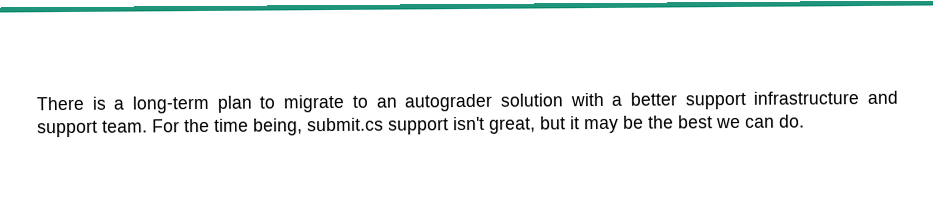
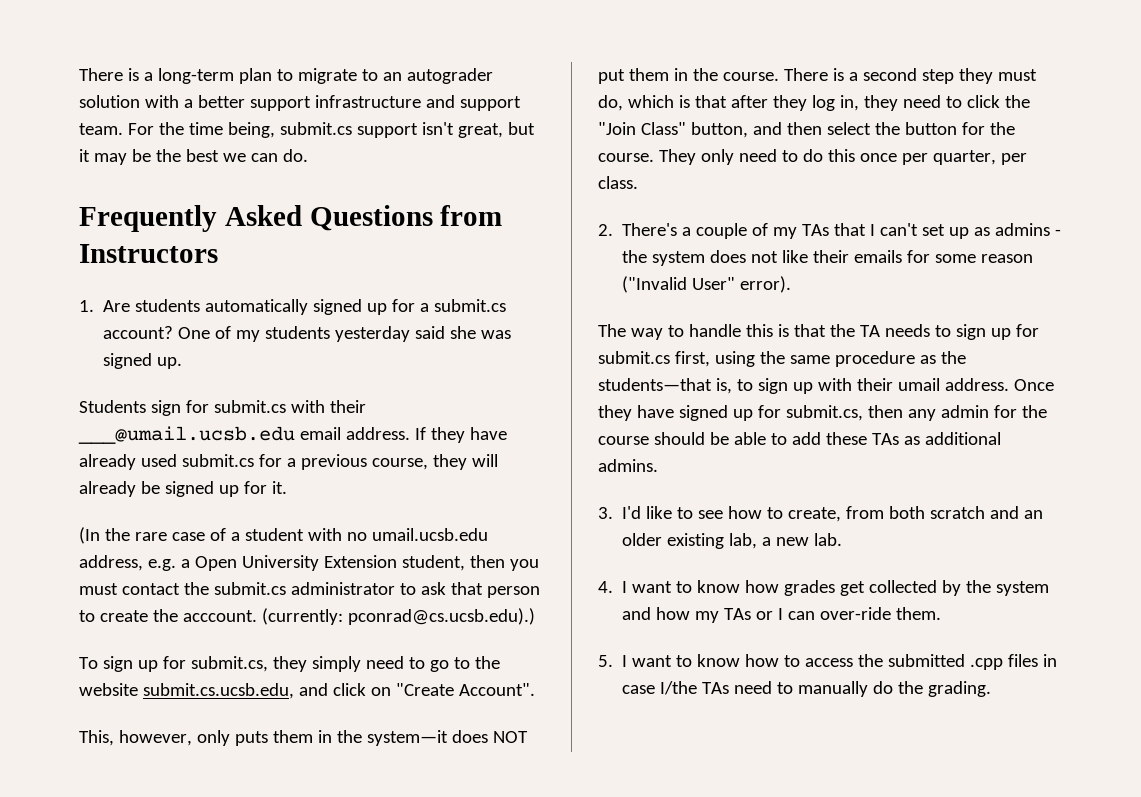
+ Frequently Asked Questions from Instructors
+ 1. Are students automatically signed up for a submit.cs account? One of my students yesterday said she was signed up.
+ Students sign for submit.cs with their ___@umail.ucsb.edu email address. If they have already used submit.cs for a previous course, they will already be signed up for it.
+ (In the rare case of a student with no umail.ucsb.edu address, e.g. a Open University Extension student, then you must contact the submit.cs administrator to ask that person to create the acccount. (currently: pconrad@cs.ucsb.edu).)
+ To sign up for submit.cs, they simply need to go to the website submit.cs.ucsb.edu, and click on "Create Account".
+ This, however, only puts them in the system—it does NOT put them in the course. There is a second step they must do, which is that after they log in, they need to click the "Join Class" button, and then select the button for the course. They only need to do this once per quarter, per class.
+ 2. There's a couple of my TAs that I can't set up as admins - the system does not like their emails for some reason ("Invalid User" error).
+ The way to handle this is that the TA needs to sign up for submit.cs first, using the same procedure as the students—that is, to sign up with their umail address. Once they have signed up for submit.cs, then any admin for the course should be able to add these TAs as additional admins.
+ 3. I'd like to see how to create, from both scratch and an older existing lab, a new lab.
+ 4. I want to know how grades get collected by the system and how my TAs or I can over-ride them.
+ 5. I want to know how to access the submitted .cpp files in case I/the TAs need to manually do the grading.

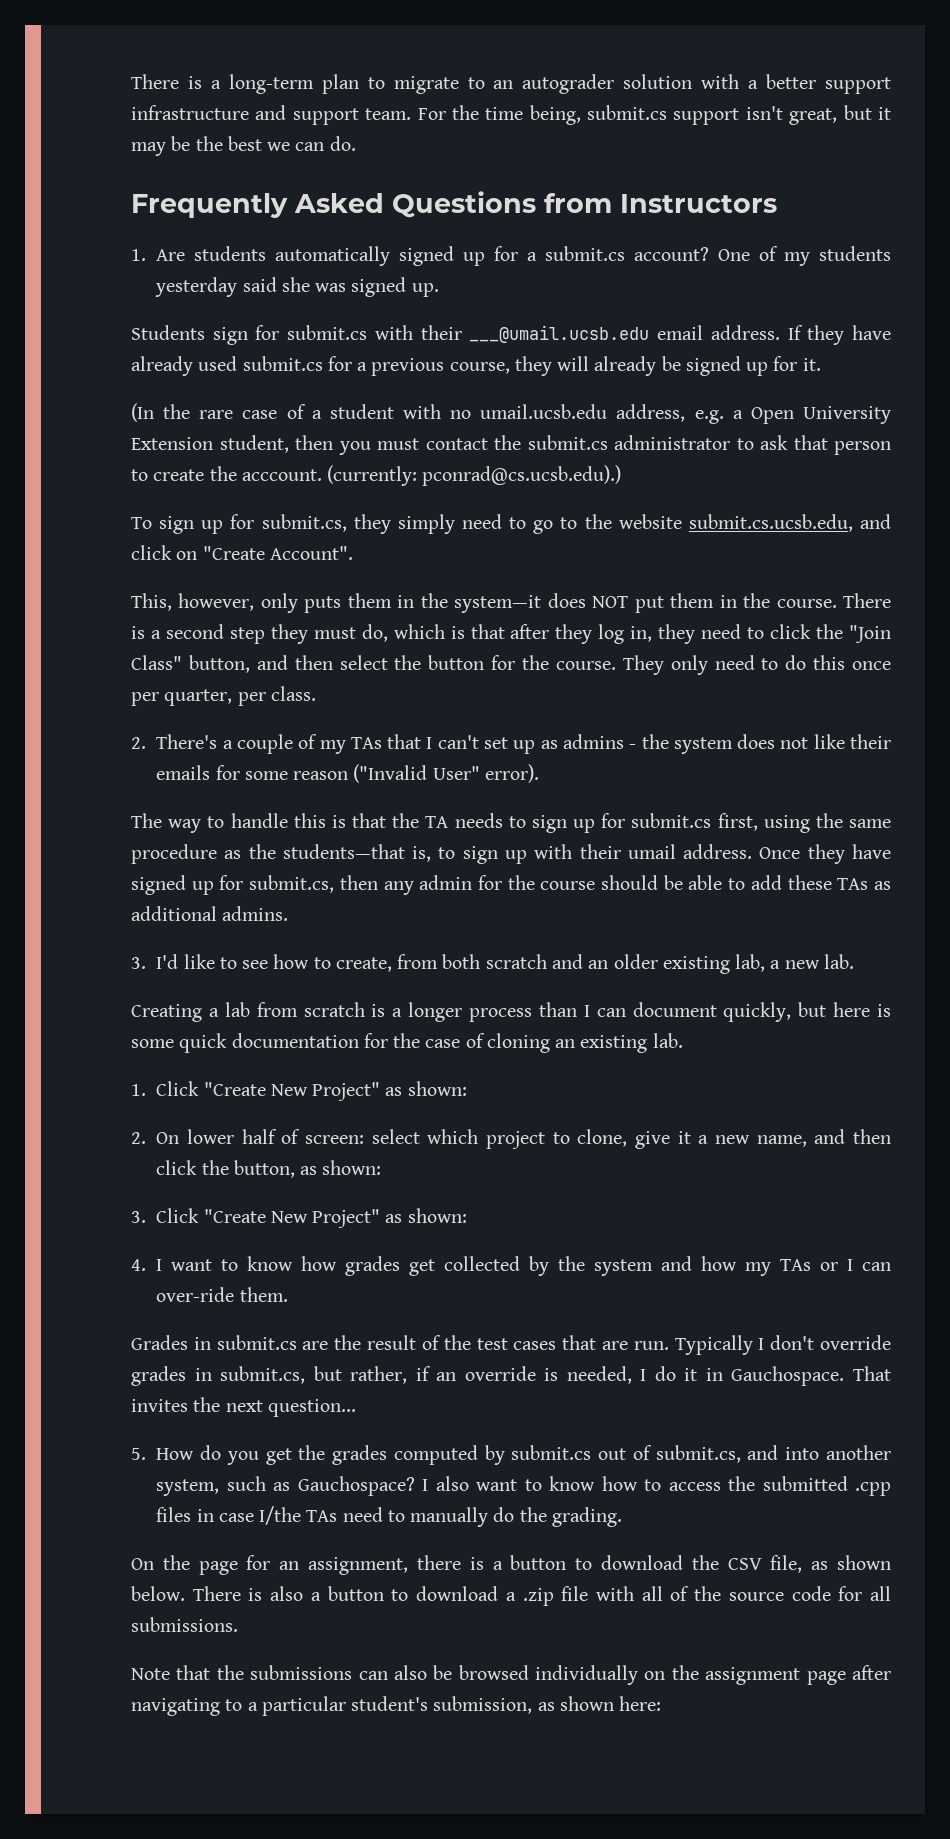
+ Creating a lab from scratch is a longer process than I can document quickly, but here is some quick documentation for the case of cloning an existing lab.
+ 1. Click "Create New Project" as shown:
+ 2. On lower half of screen: select which project to clone, give it a new name, and then click the button, as shown:
+ 3. Click "Create New Project" as shown:
- 5. I want to know how to access the submitted .cpp files in case I/the TAs need to manually do the grading.
+ Grades in submit.cs are the result of the test cases that are run. Typically I don't override grades in submit.cs, but rather, if an override is needed, I do it in Gauchospace. That invites the next question...
+ 5. How do you get the grades computed by submit.cs out of submit.cs, and into another system, such as Gauchospace? I also want to know how to access the submitted .cpp files in case I/the TAs need to manually do the grading.
+ On the page for an assignment, there is a button to download the CSV file, as shown below. There is also a button to download a .zip file with all of the source code for all submissions.
+ Note that the submissions can also be browsed individually on the assignment page after navigating to a particular student's submission, as shown here:

